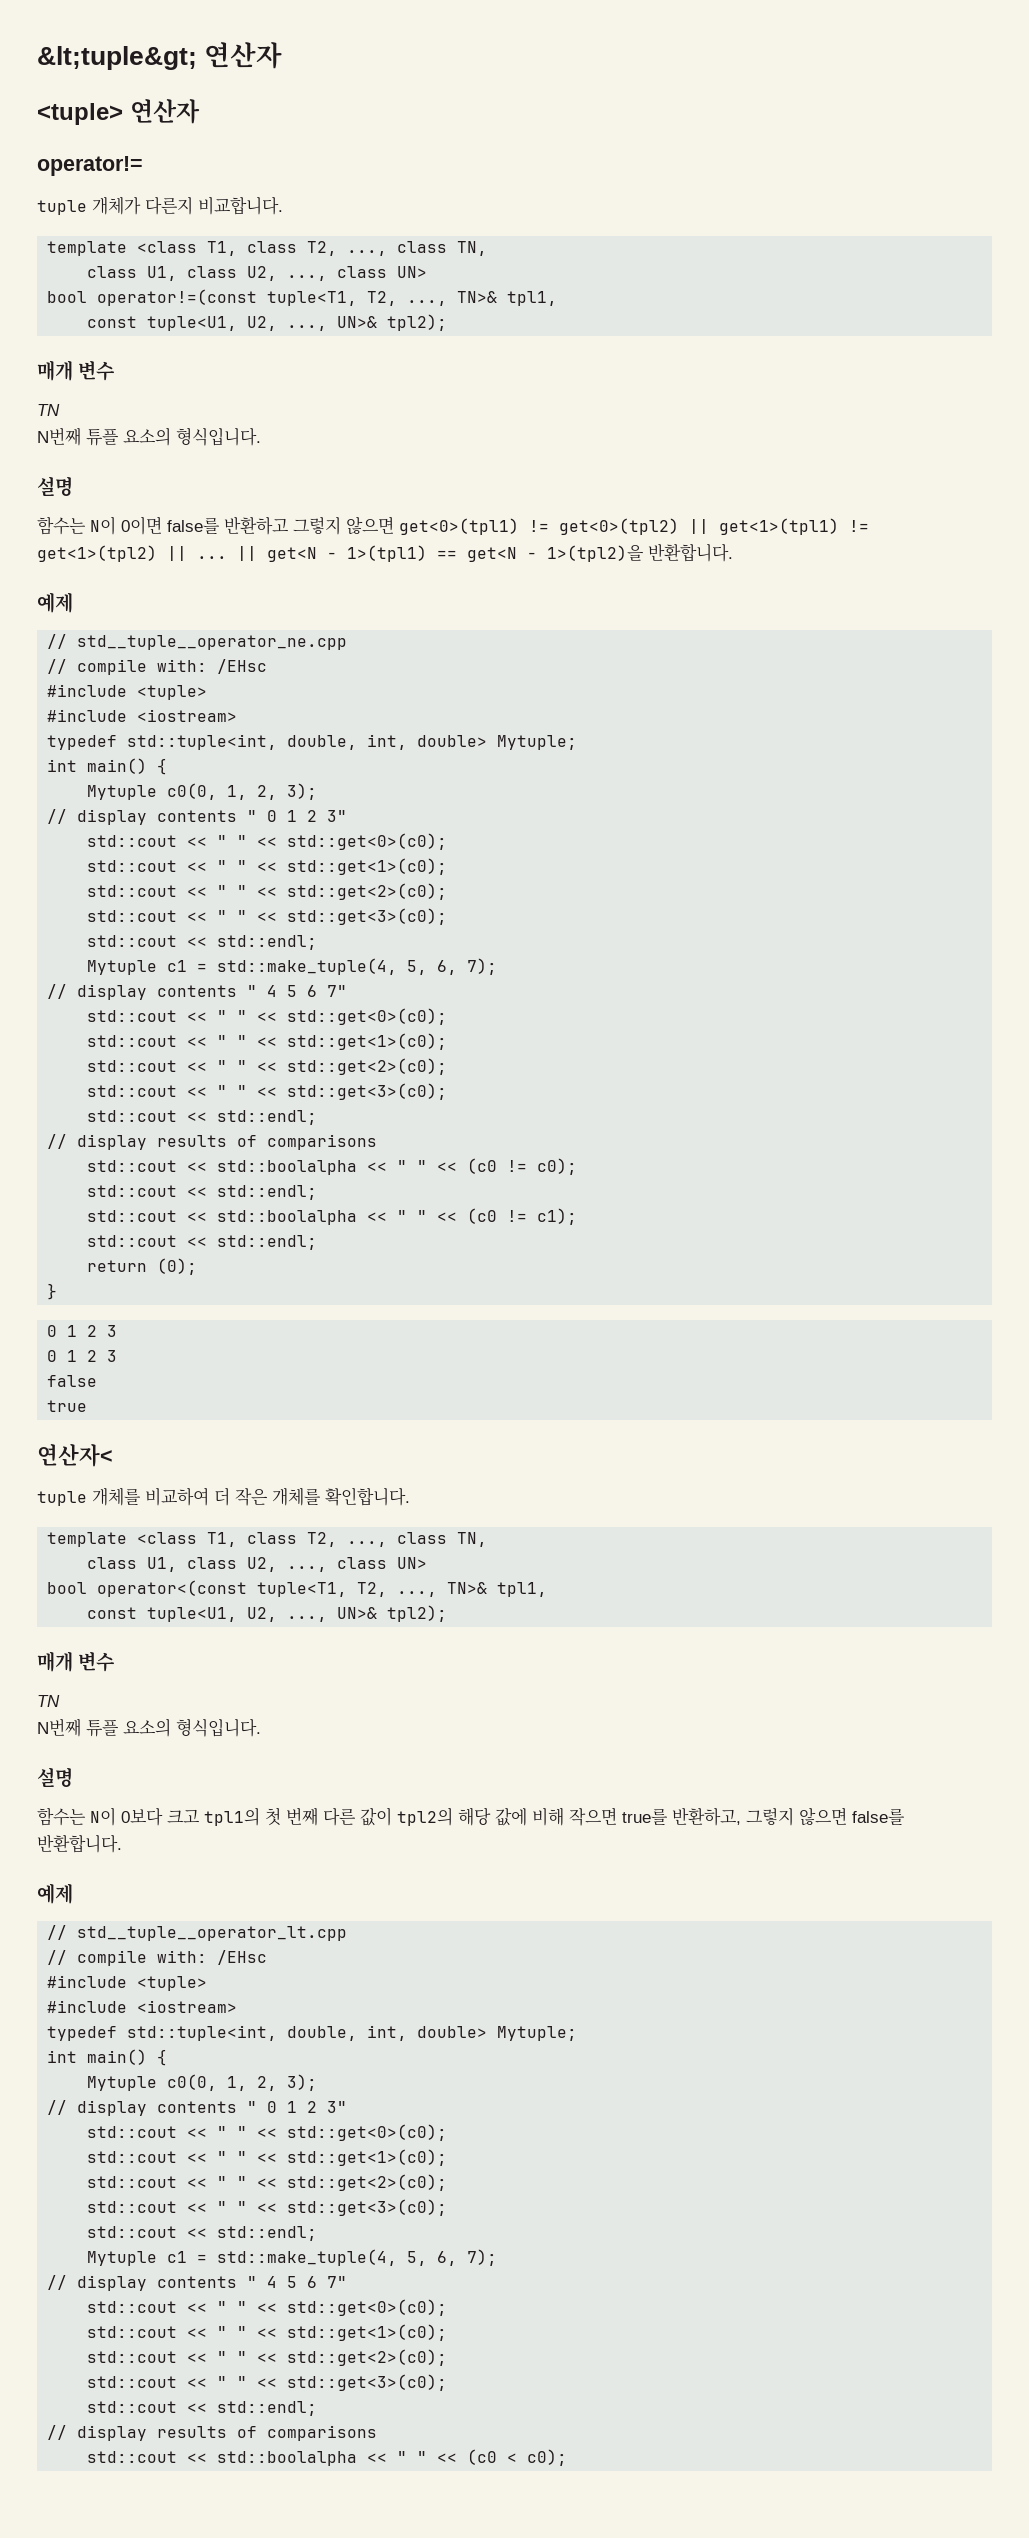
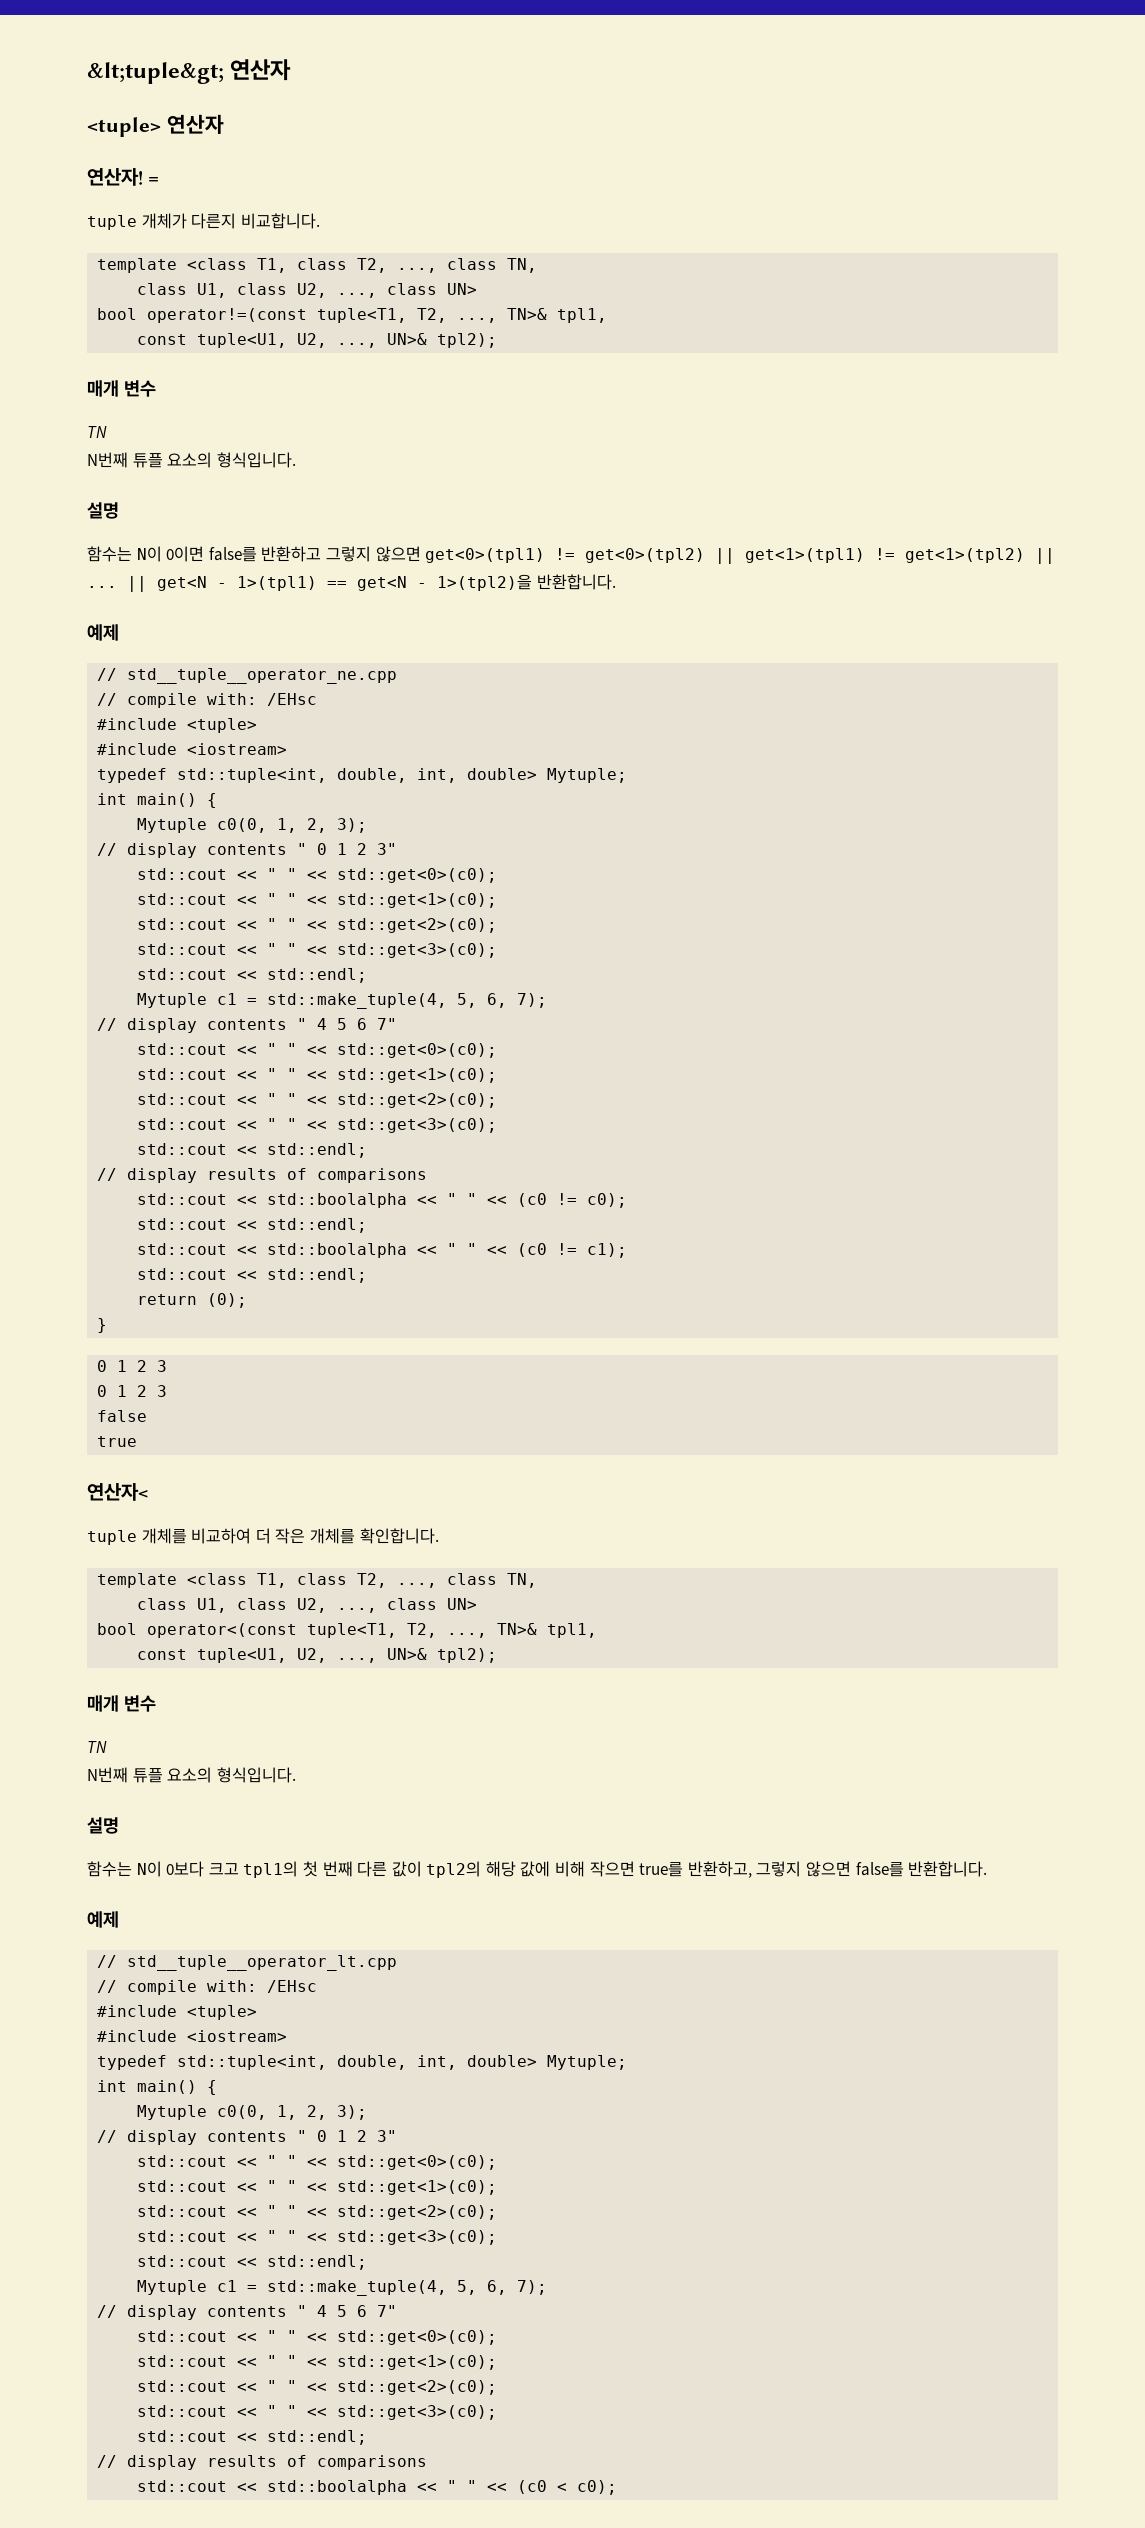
- operator!=
+ 연산자! =

